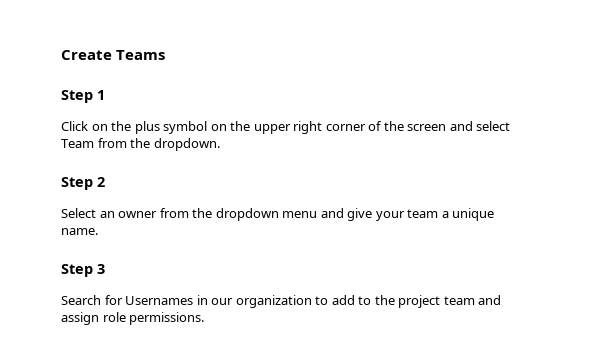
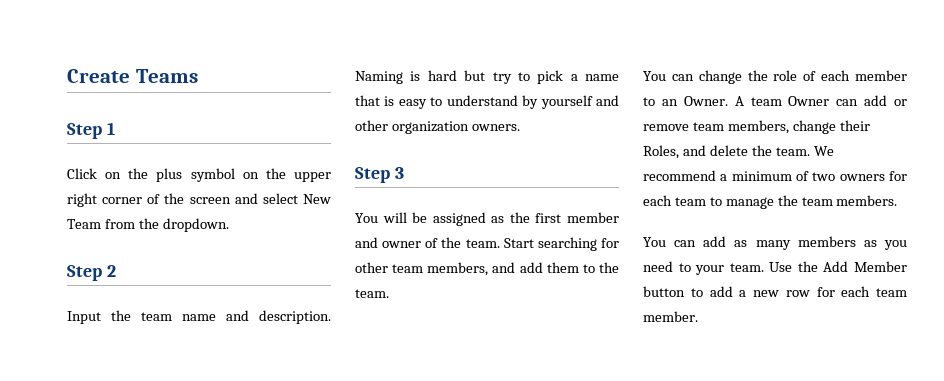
- Click on the plus symbol on the upper right corner of the screen and select Team from the dropdown.
+ Click on the plus symbol on the upper right corner of the screen and select New Team from the dropdown.
- Select an owner from the dropdown menu and give your team a unique name.
+ Input the team name and description. Naming is hard but try to pick a name that is easy to understand by yourself and other organization owners.
  Step 3
- Search for Usernames in our organization to add to the project team and assign role permissions.
+ You will be assigned as the first member and owner of the team. Start searching for other team members, and add them to the team.
+ You can change the role of each member to an Owner. A team Owner can add or remove team members, change their Roles, and delete the team. We recommend a minimum of two owners for each team to manage the team members.
+ You can add as many members as you need to your team. Use the Add Member button to add a new row for each team member.

